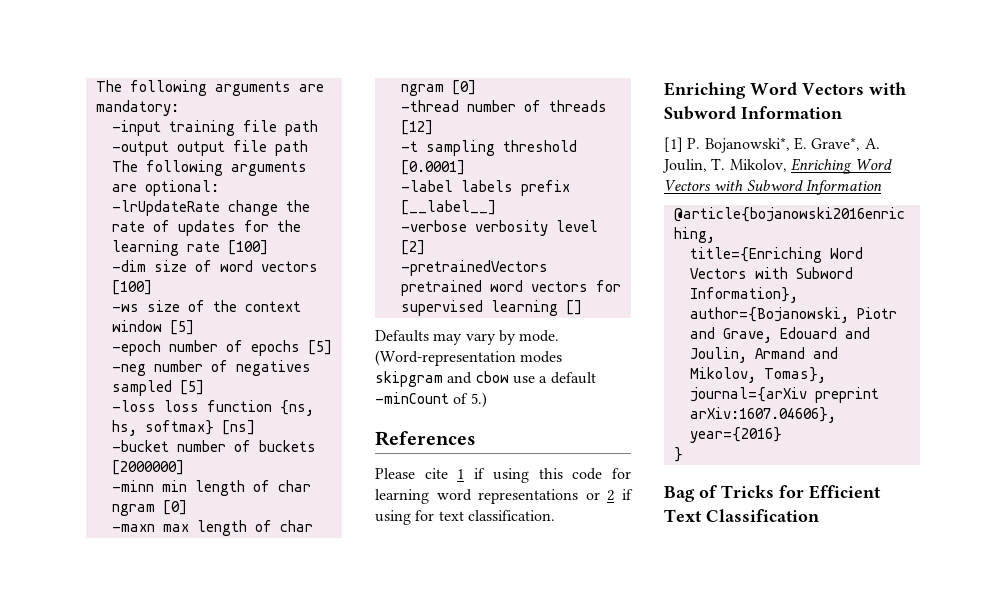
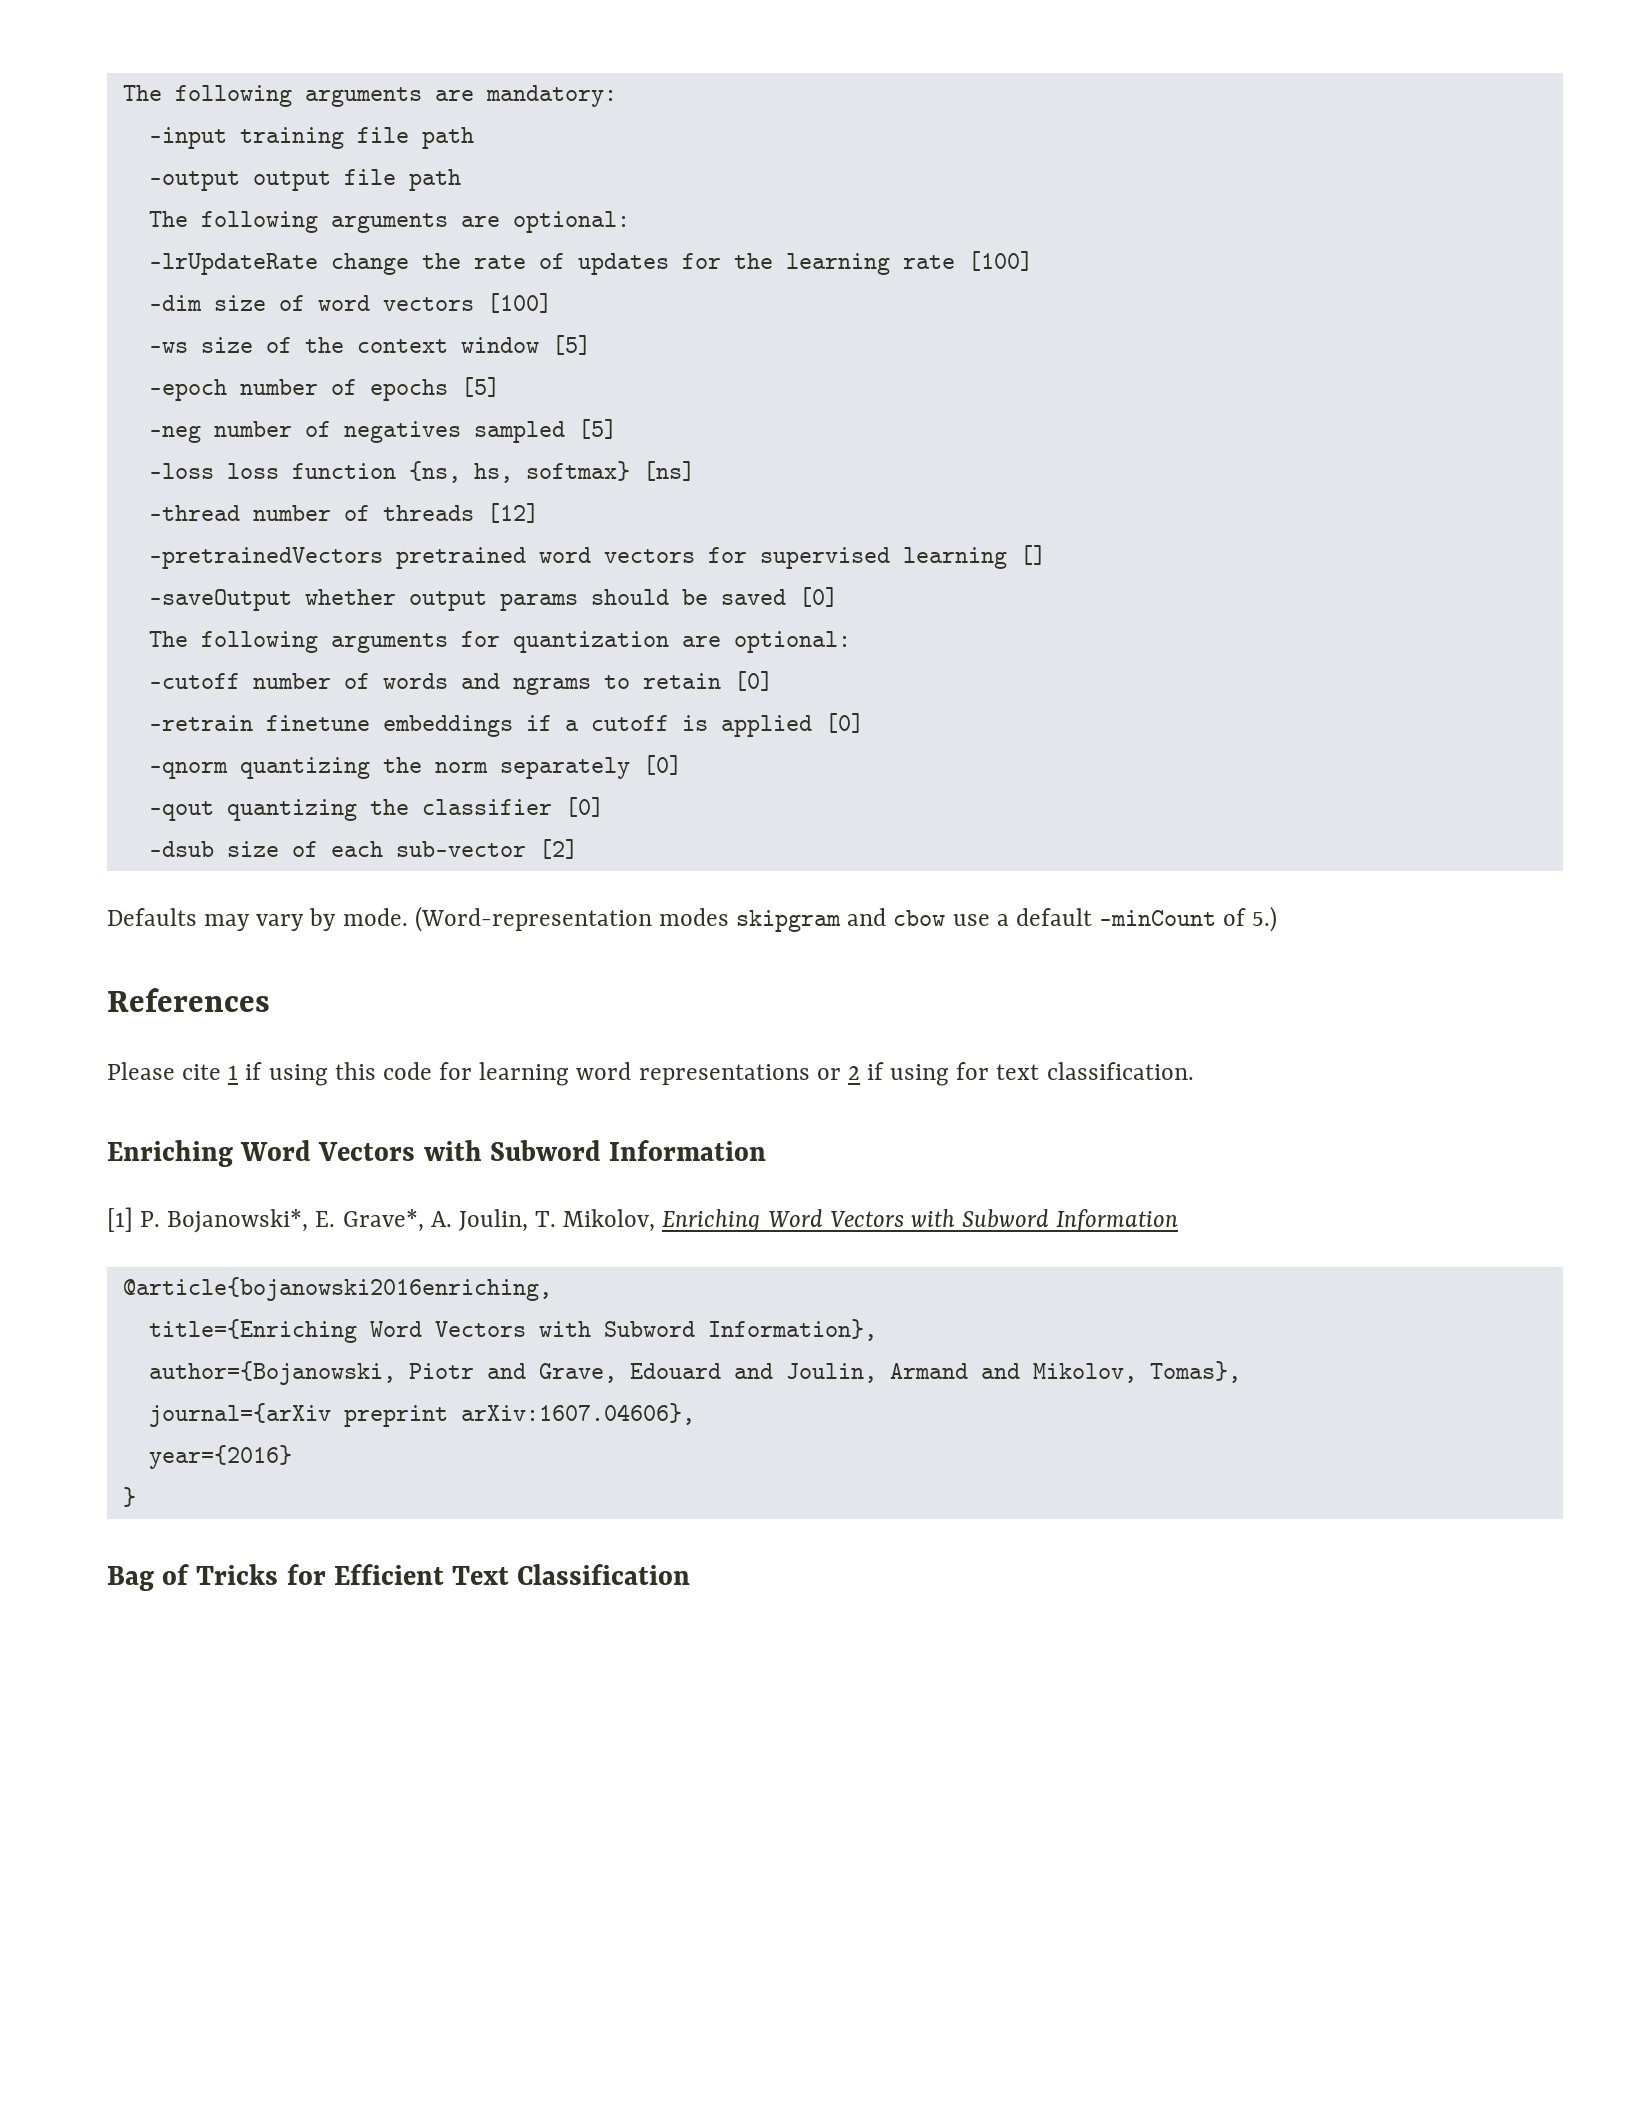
- -bucket number of buckets [2000000]
- -minn min length of char ngram [0]
- -maxn max length of char ngram [0]
- -t sampling threshold [0.0001]
- -label labels prefix [__label__]
- -verbose verbosity level [2]
+ -saveOutput whether output params should be saved [0]
+ The following arguments for quantization are optional:
+ -cutoff number of words and ngrams to retain [0]
+ -retrain finetune embeddings if a cutoff is applied [0]
+ -qnorm quantizing the norm separately [0]
+ -qout quantizing the classifier [0]
+ -dsub size of each sub-vector [2]

